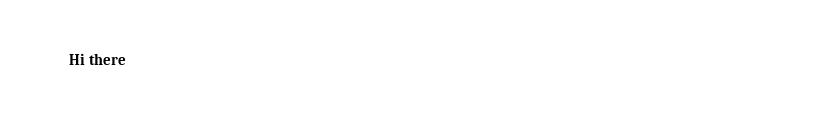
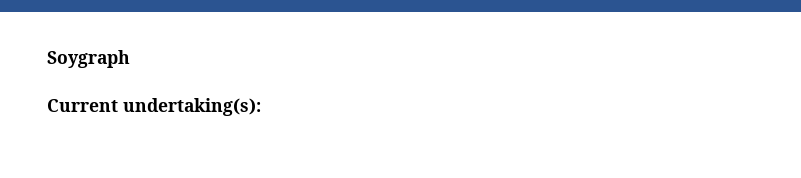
- Hi there
+ Soygraph
+ Current undertaking(s):

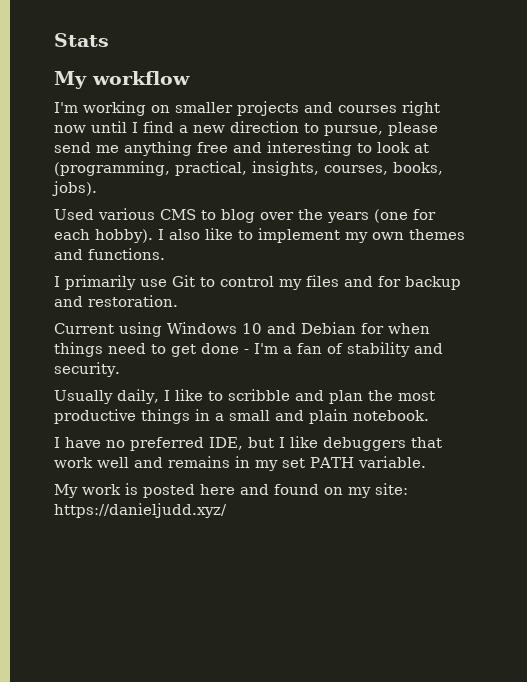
- Soygraph
- Current undertaking(s):
+ Stats
+ My workflow
+ I'm working on smaller projects and courses right now until I find a new direction to pursue, please send me anything free and interesting to look at (programming, practical, insights, courses, books, jobs).
+ Used various CMS to blog over the years (one for each hobby). I also like to implement my own themes and functions.
+ I primarily use Git to control my files and for backup and restoration.
+ Current using Windows 10 and Debian for when things need to get done - I'm a fan of stability and security.
+ Usually daily, I like to scribble and plan the most productive things in a small and plain notebook.
+ I have no preferred IDE, but I like debuggers that work well and remains in my set PATH variable.
+ My work is posted here and found on my site: https://danieljudd.xyz/

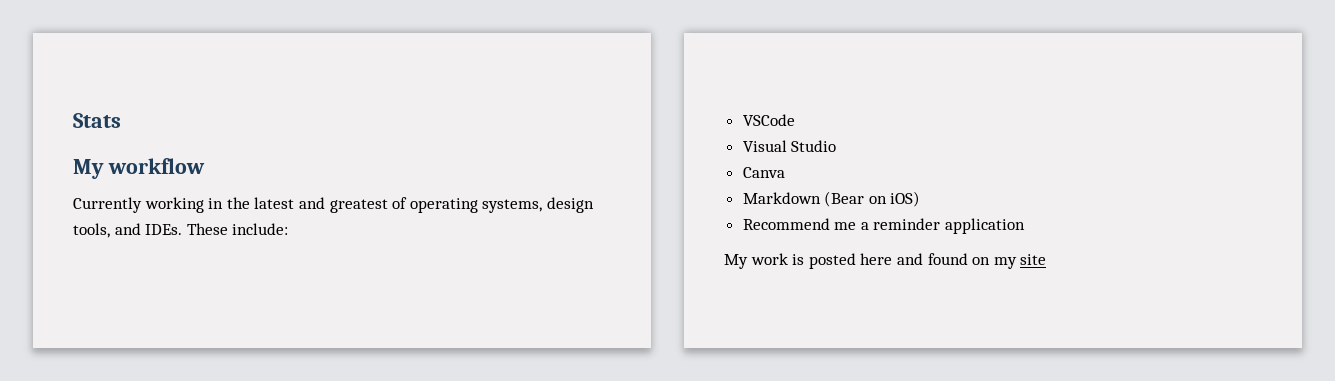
- I'm working on smaller projects and courses right now until I find a new direction to pursue, please send me anything free and interesting to look at (programming, practical, insights, courses, books, jobs).
- Used various CMS to blog over the years (one for each hobby). I also like to implement my own themes and functions.
- I primarily use Git to control my files and for backup and restoration.
- Current using Windows 10 and Debian for when things need to get done - I'm a fan of stability and security.
- Usually daily, I like to scribble and plan the most productive things in a small and plain notebook.
- I have no preferred IDE, but I like debuggers that work well and remains in my set PATH variable.
+ Currently working in the latest and greatest of operating systems, design tools, and IDEs. These include:
+ VSCode
+ Visual Studio
+ Canva
+ Markdown (Bear on iOS)
+ Recommend me a reminder application
- My work is posted here and found on my site: https://danieljudd.xyz/
+ My work is posted here and found on my site

